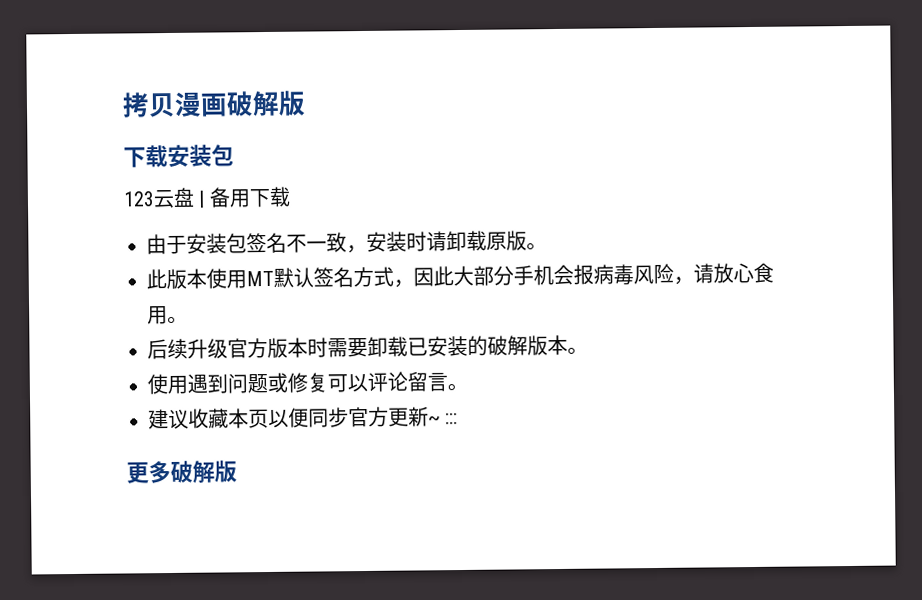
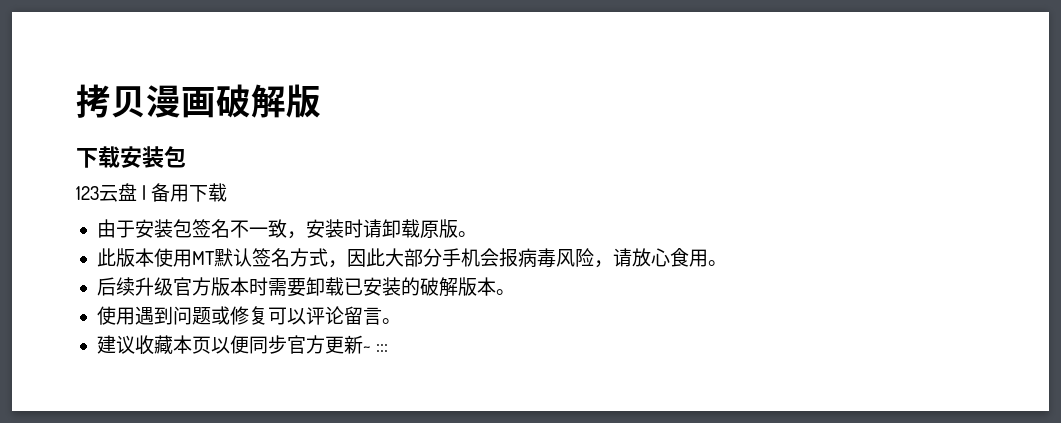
- 更多破解版

